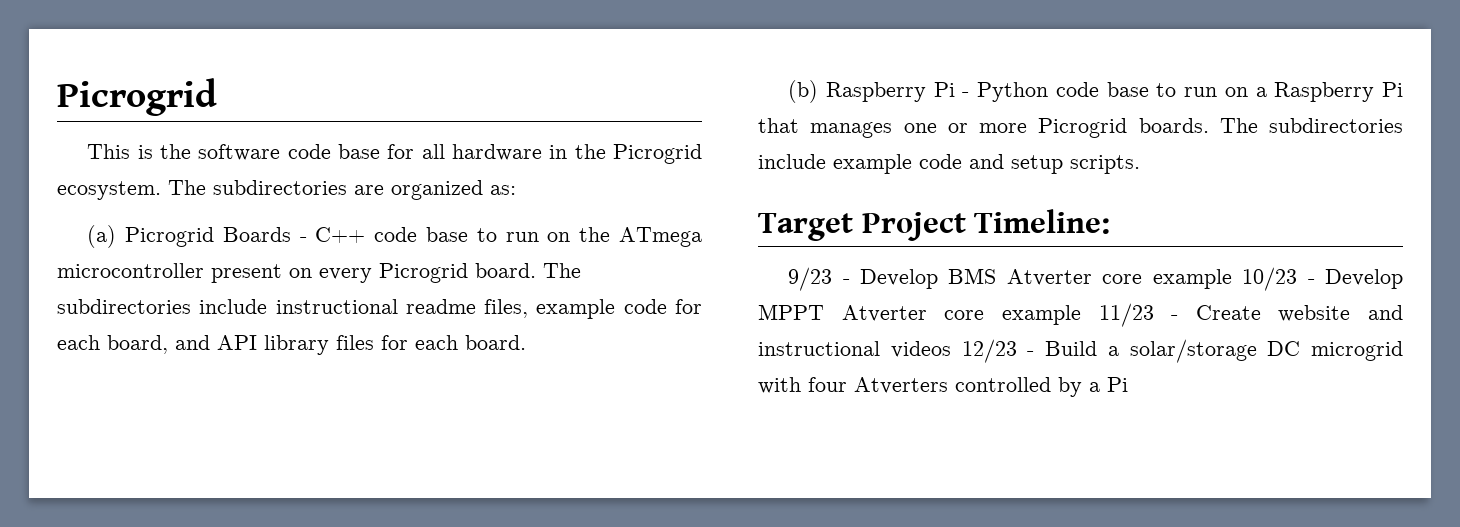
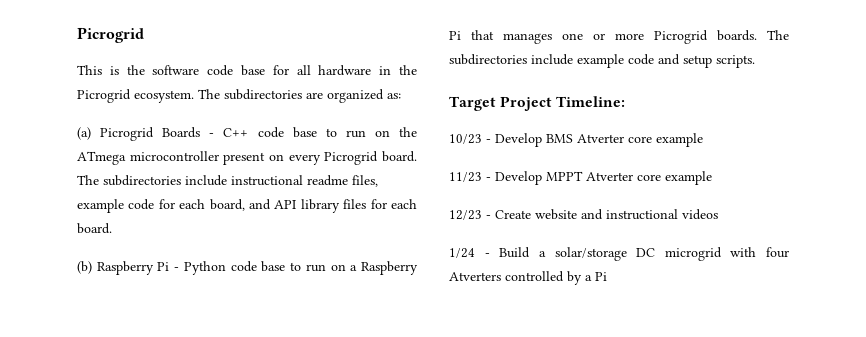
- 9/23 - Develop BMS Atverter core example 10/23 - Develop MPPT Atverter core example 11/23 - Create website and instructional videos 12/23 - Build a solar/storage DC microgrid with four Atverters controlled by a Pi
+ 10/23 - Develop BMS Atverter core example
+ 11/23 - Develop MPPT Atverter core example
+ 12/23 - Create website and instructional videos
+ 1/24 - Build a solar/storage DC microgrid with four Atverters controlled by a Pi

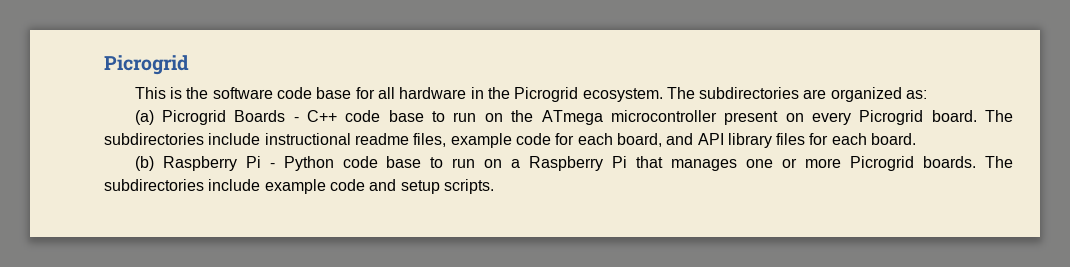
- Target Project Timeline:
- 10/23 - Develop BMS Atverter core example
- 11/23 - Develop MPPT Atverter core example
- 12/23 - Create website and instructional videos
- 1/24 - Build a solar/storage DC microgrid with four Atverters controlled by a Pi

